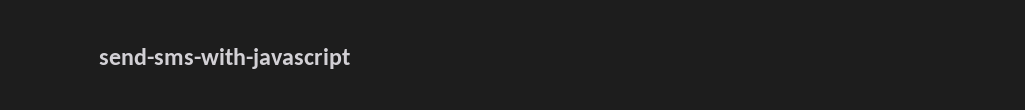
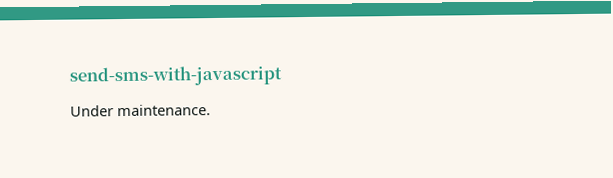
+ Under maintenance.

